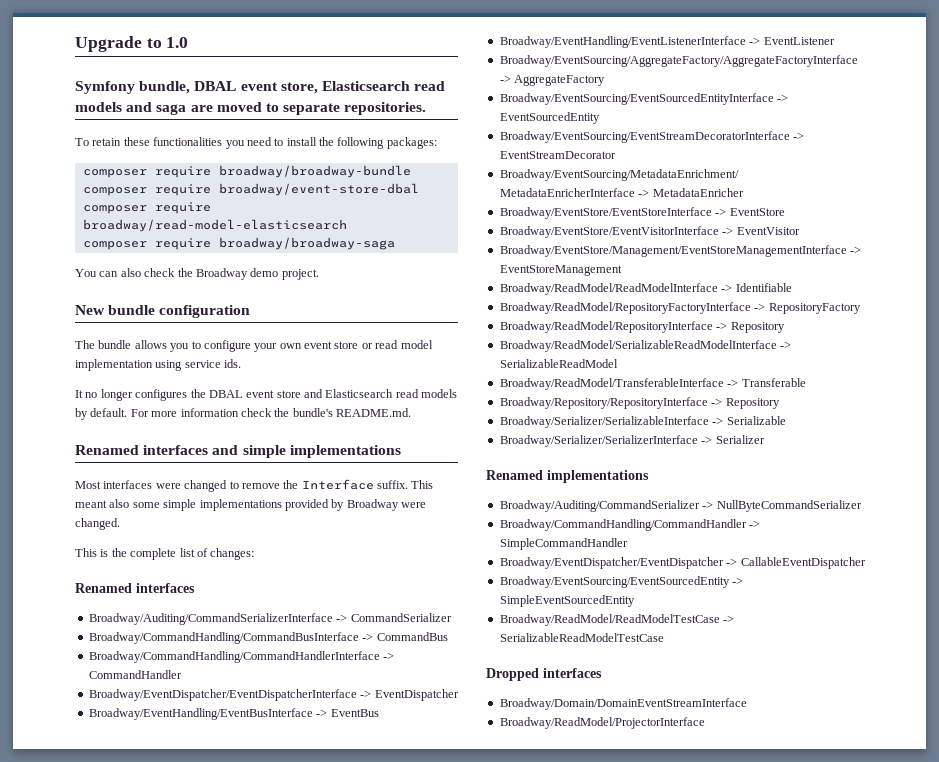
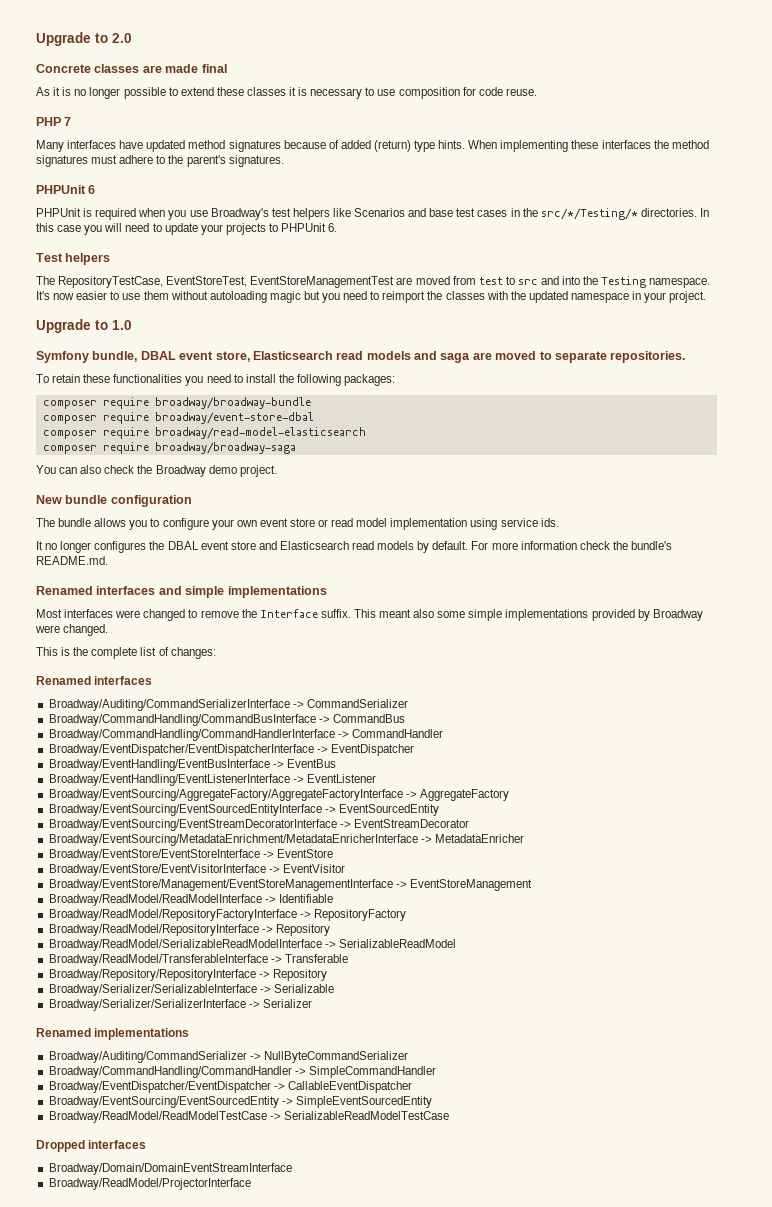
+ Upgrade to 2.0
+ Concrete classes are made final
+ As it is no longer possible to extend these classes it is necessary to use composition for code reuse.
+ PHP 7
+ Many interfaces have updated method signatures because of added (return) type hints. When implementing these interfaces the method signatures must adhere to the parent's signatures.
+ PHPUnit 6
+ PHPUnit is required when you use Broadway's test helpers like Scenarios and base test cases in the src/*/Testing/* directories. In this case you will need to update your projects to PHPUnit 6.
+ Test helpers
+ The RepositoryTestCase, EventStoreTest, EventStoreManagementTest are moved from test to src and into the Testing namespace. It's now easier to use them without autoloading magic but you need to reimport the classes with the updated namespace in your project.

